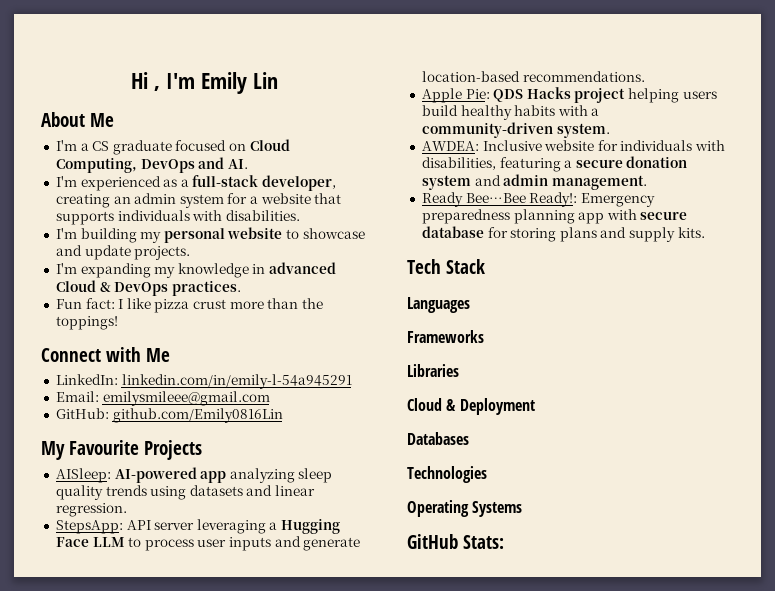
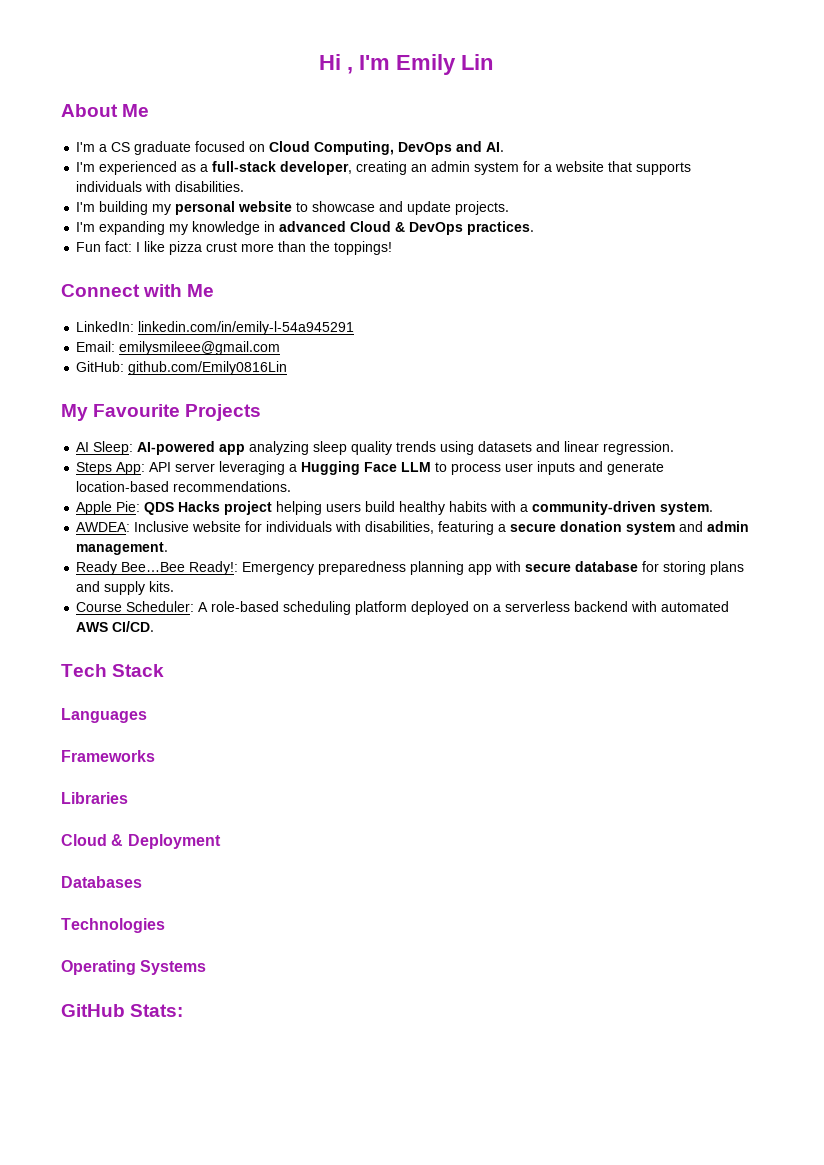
- AISleep: AI-powered app analyzing sleep quality trends using datasets and linear regression.
+ AI Sleep: AI-powered app analyzing sleep quality trends using datasets and linear regression.
- StepsApp: API server leveraging a Hugging Face LLM to process user inputs and generate location-based recommendations.
+ Steps App: API server leveraging a Hugging Face LLM to process user inputs and generate location-based recommendations.
+ Course Scheduler: A role-based scheduling platform deployed on a serverless backend with automated AWS CI/CD.

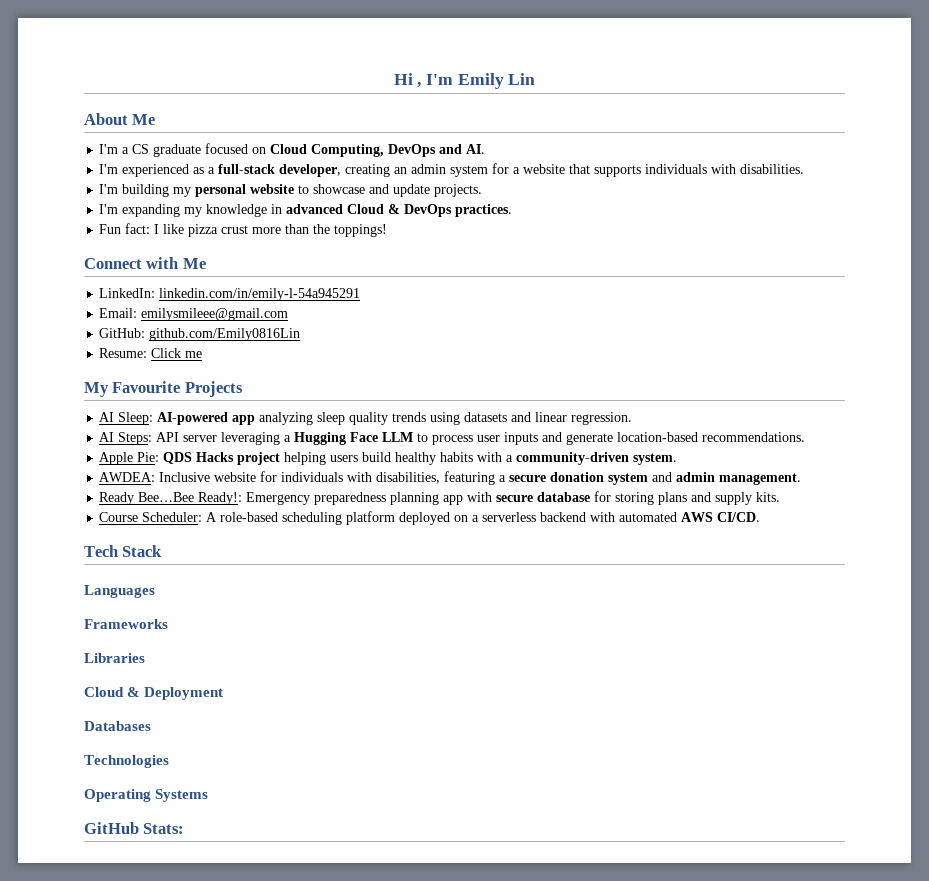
+ Resume: Click me
- Steps App: API server leveraging a Hugging Face LLM to process user inputs and generate location-based recommendations.
+ AI Steps: API server leveraging a Hugging Face LLM to process user inputs and generate location-based recommendations.

